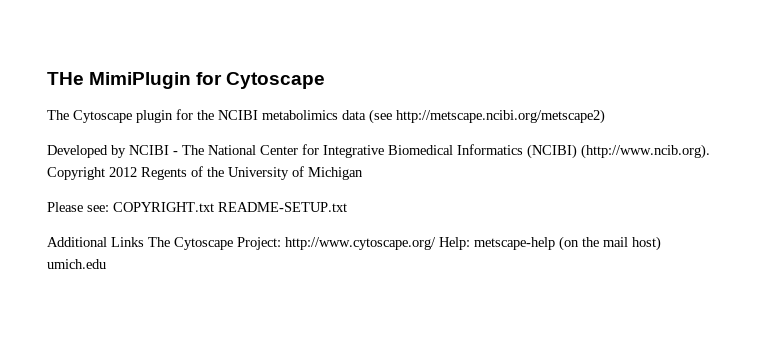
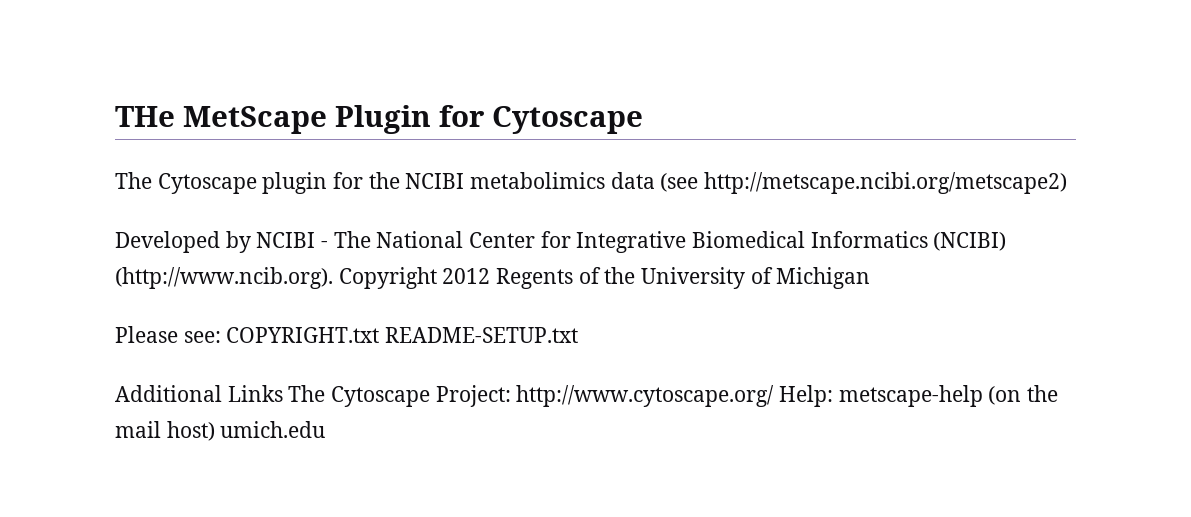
- THe MimiPlugin for Cytoscape
+ THe MetScape Plugin for Cytoscape

